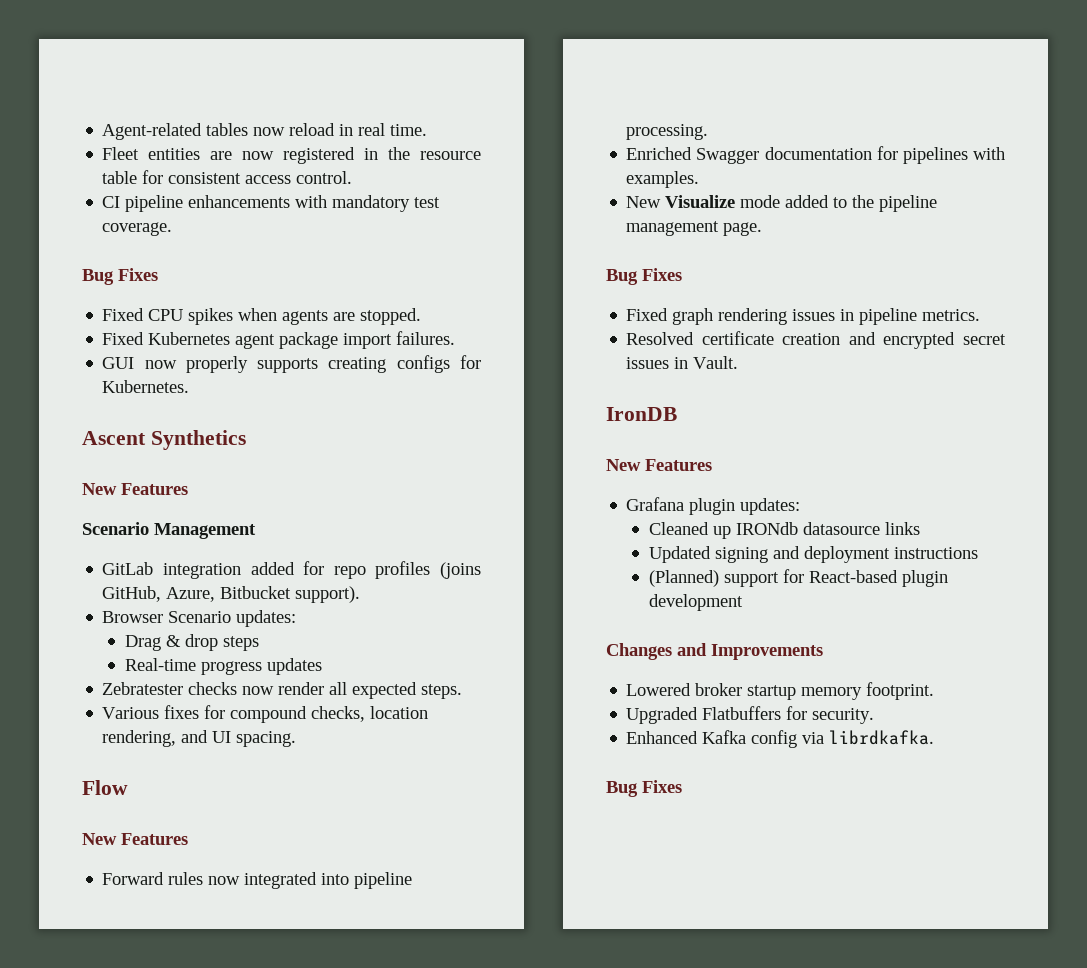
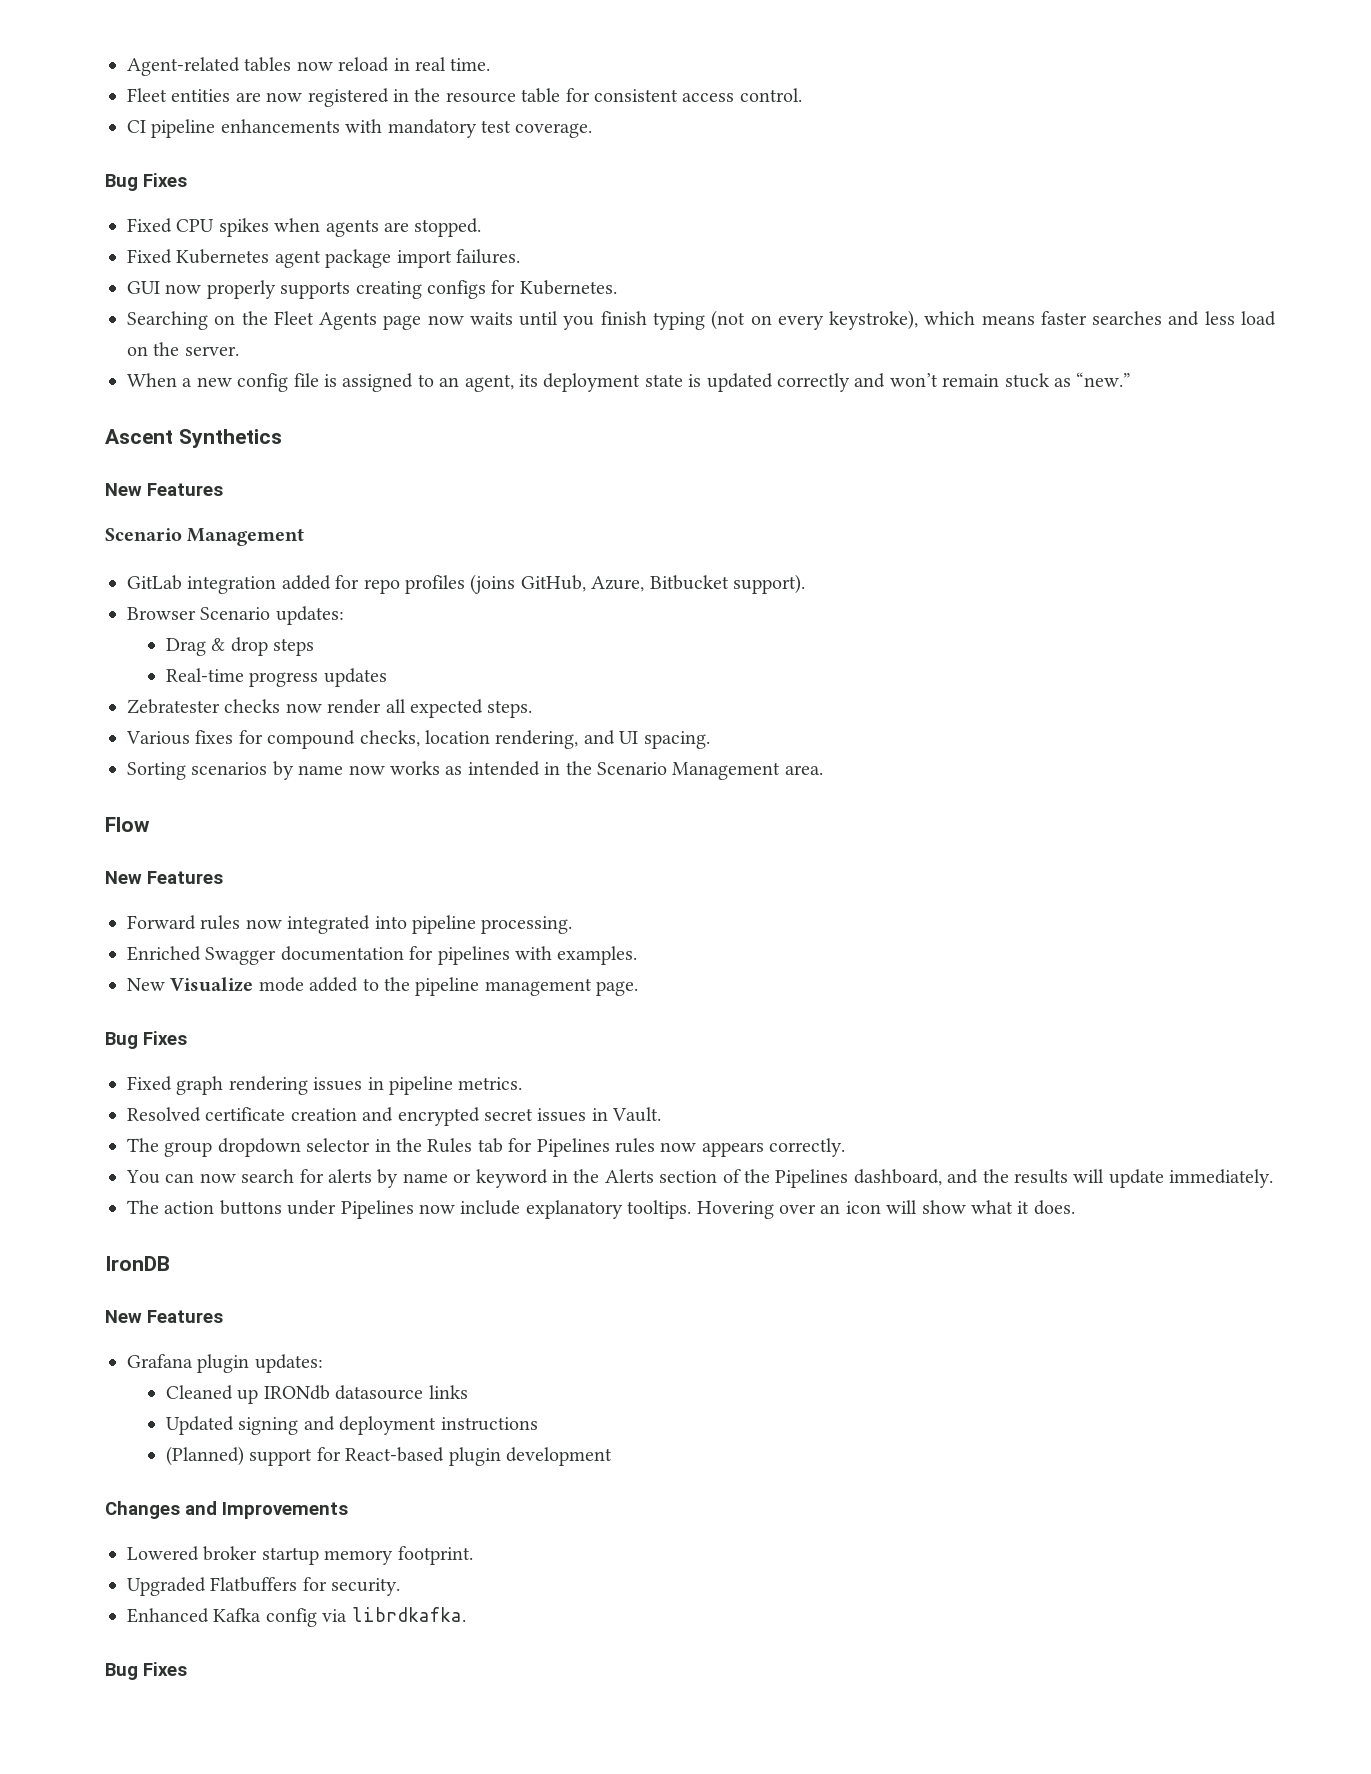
+ Searching on the Fleet Agents page now waits until you finish typing (not on every keystroke), which means faster searches and less load on the server.
+ When a new config file is assigned to an agent, its deployment state is updated correctly and won’t remain stuck as “new.”
+ Sorting scenarios by name now works as intended in the Scenario Management area.
+ The group dropdown selector in the Rules tab for Pipelines rules now appears correctly.
+ You can now search for alerts by name or keyword in the Alerts section of the Pipelines dashboard, and the results will update immediately.
+ The action buttons under Pipelines now include explanatory tooltips. Hovering over an icon will show what it does.

